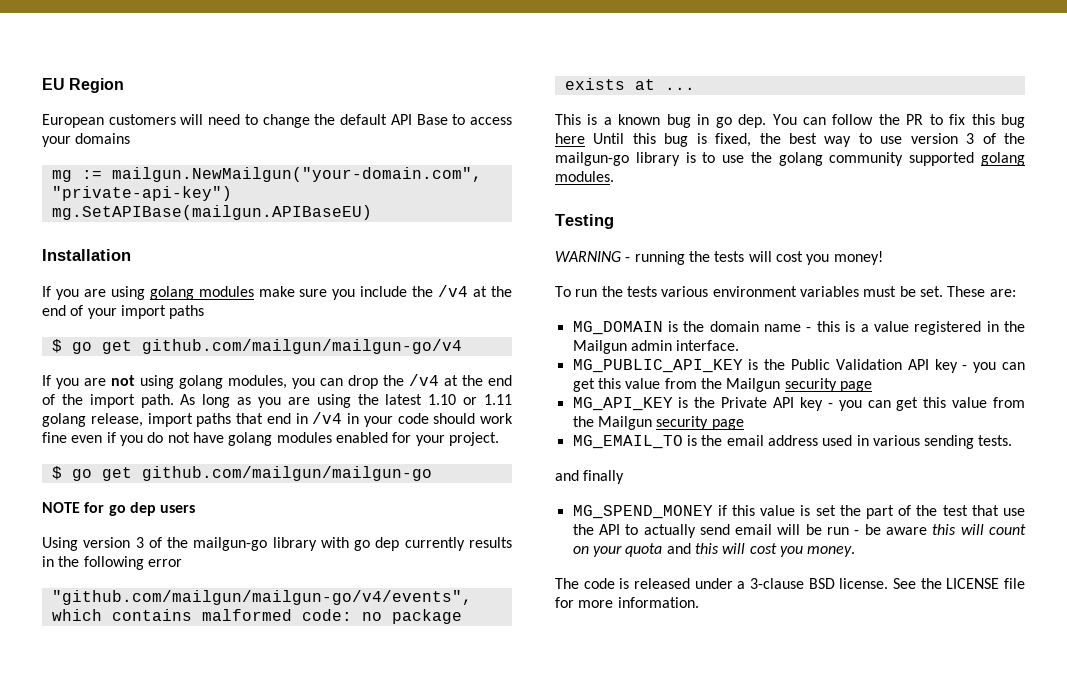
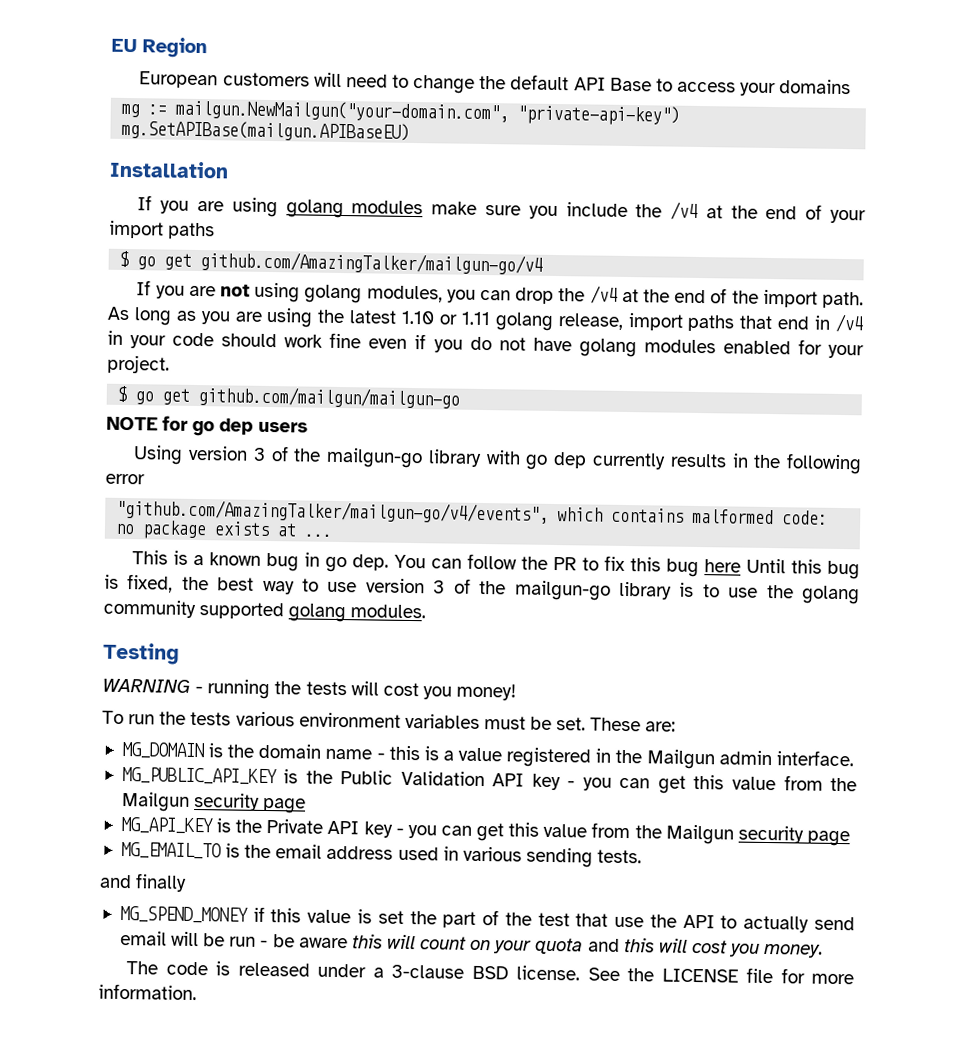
- $ go get github.com/mailgun/mailgun-go/v4
+ $ go get github.com/AmazingTalker/mailgun-go/v4
- "github.com/mailgun/mailgun-go/v4/events", which contains malformed code: no package exists at ...
+ "github.com/AmazingTalker/mailgun-go/v4/events", which contains malformed code: no package exists at ...

